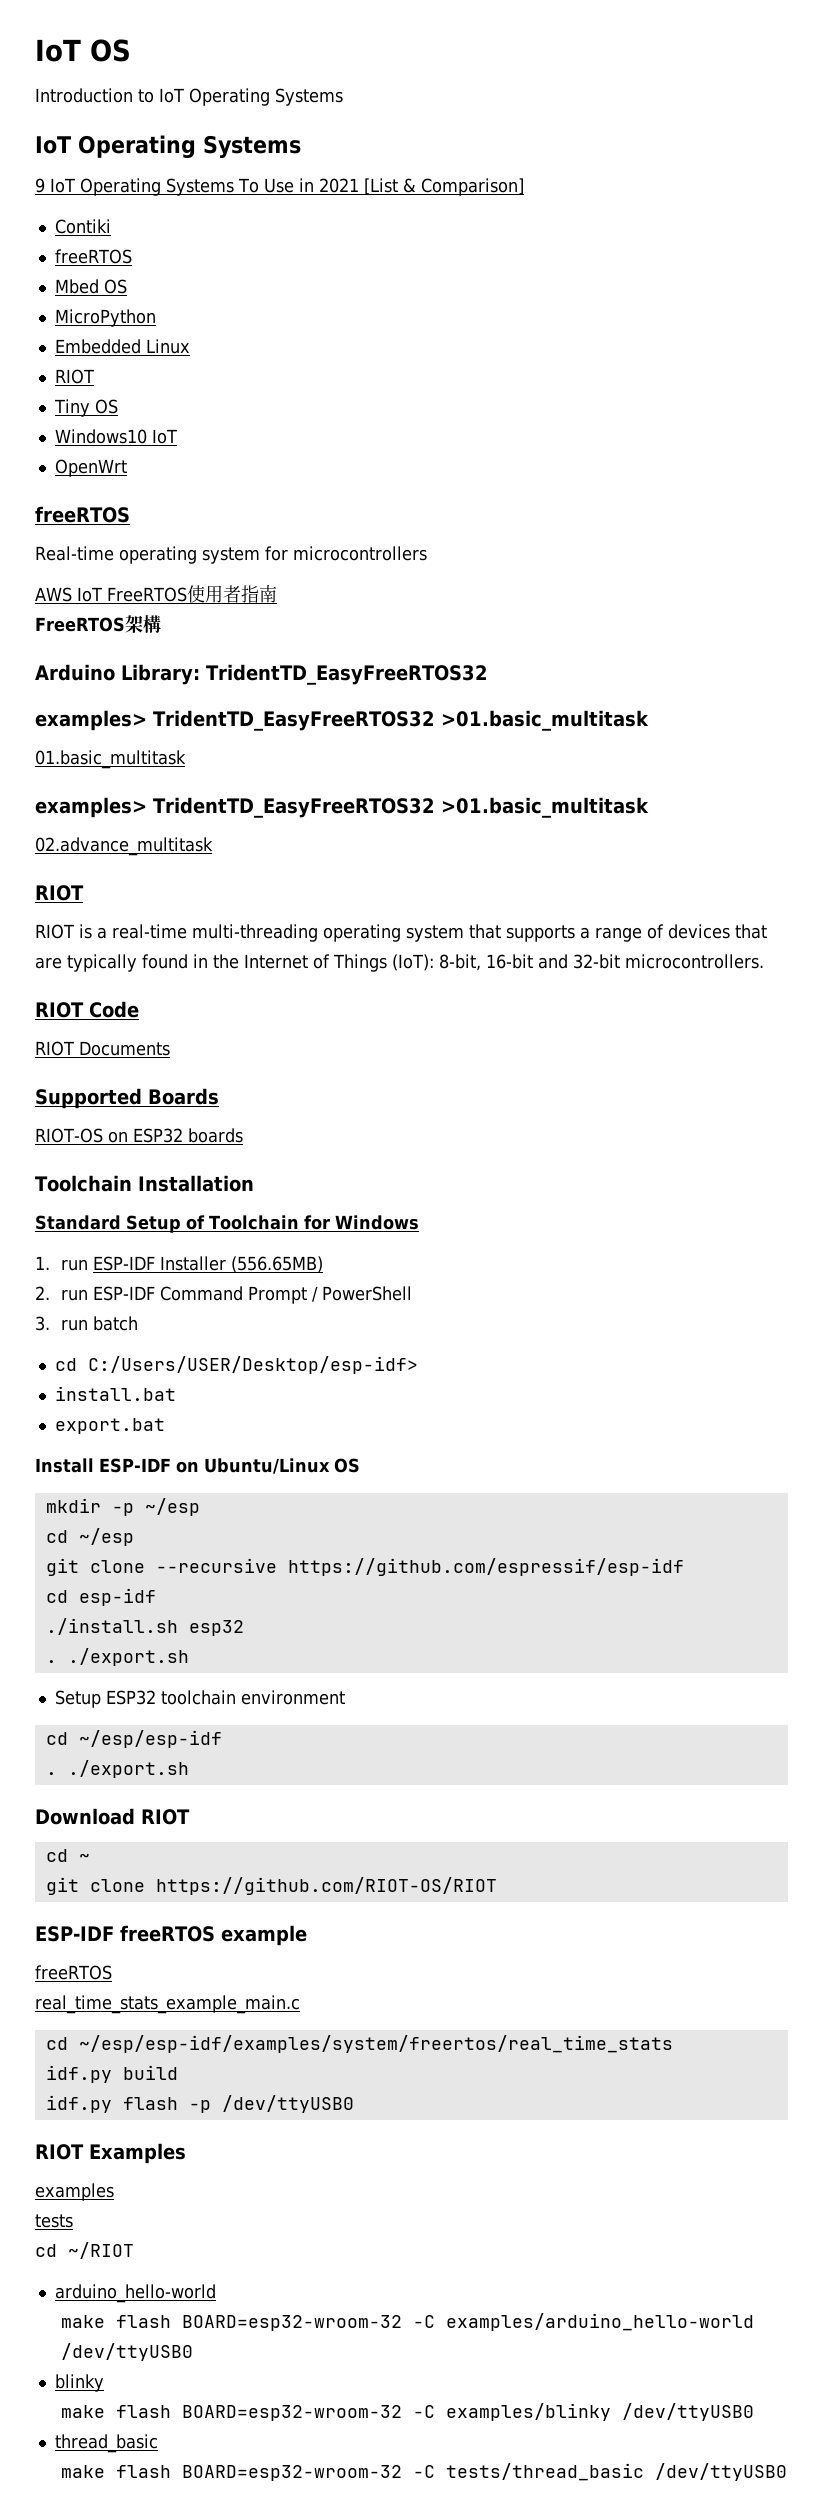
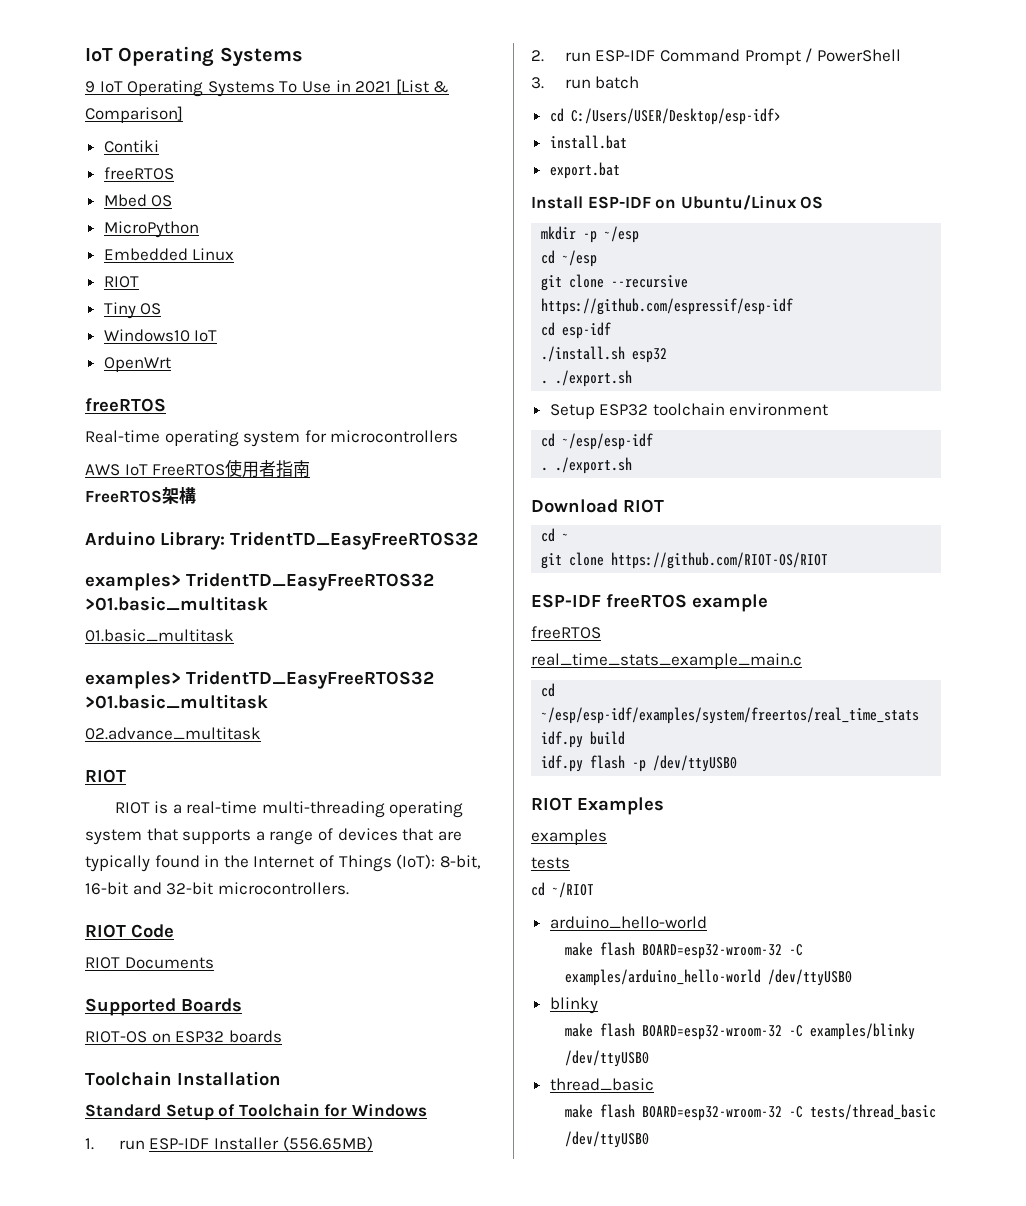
- IoT OS
- Introduction to IoT Operating Systems

